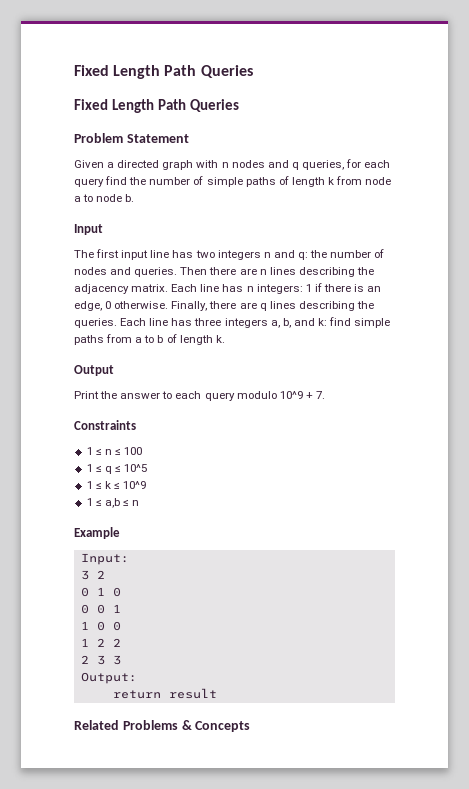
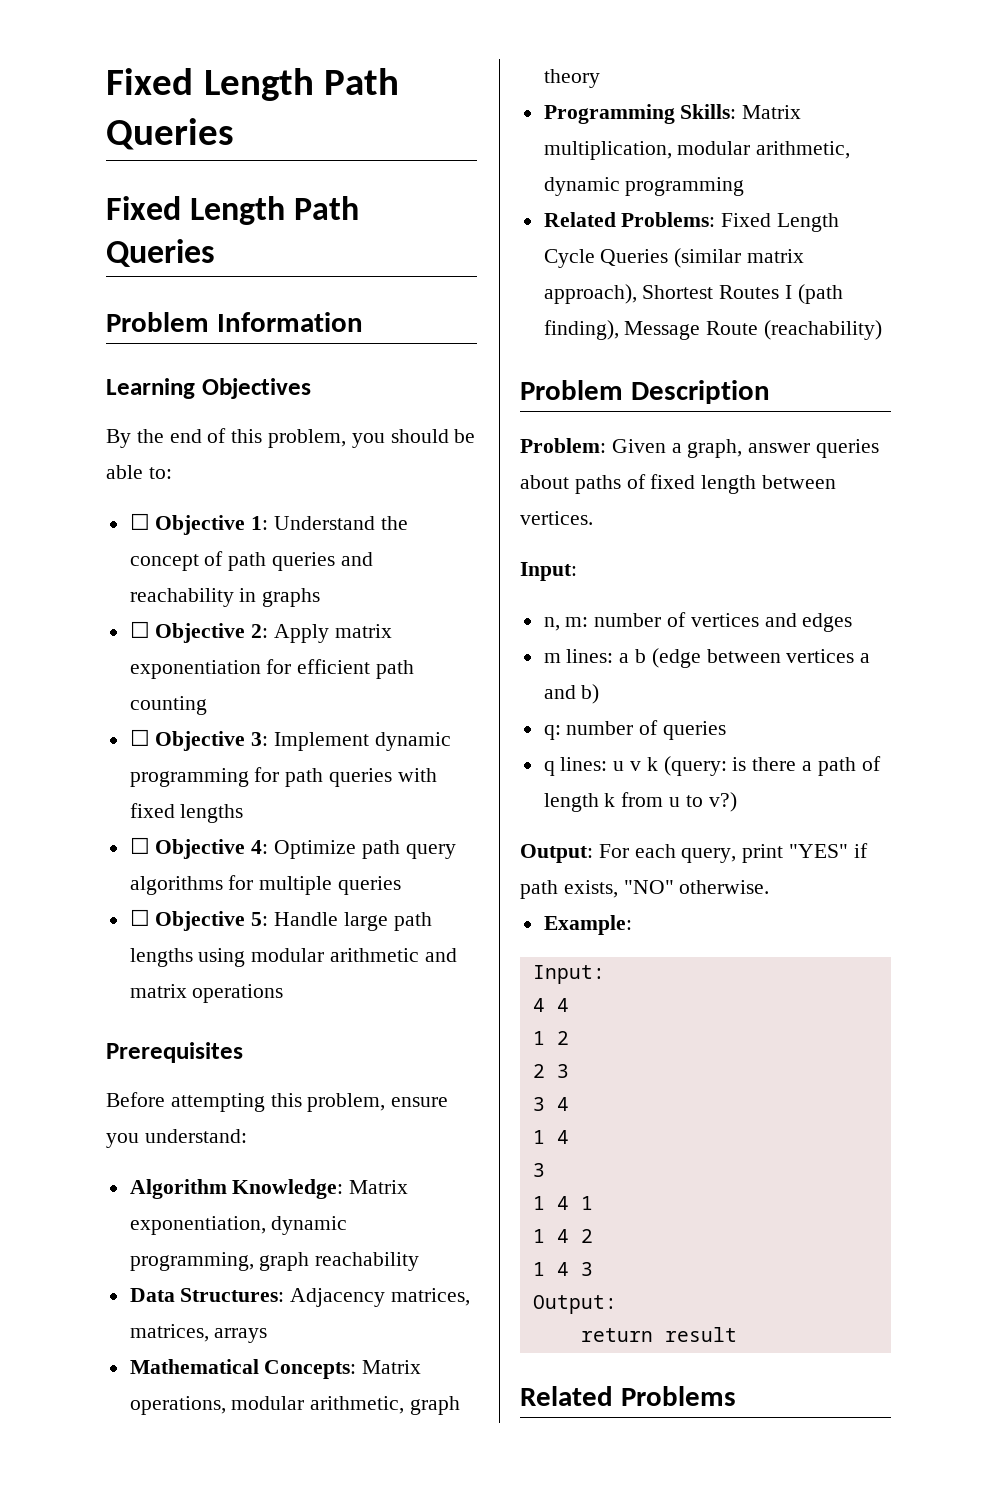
- Problem Statement
- Given a directed graph with n nodes and q queries, for each query find the number of simple paths of length k from node a to node b.
- Input
- The first input line has two integers n and q: the number of nodes and queries. Then there are n lines describing the adjacency matrix. Each line has n integers: 1 if there is an edge, 0 otherwise. Finally, there are q lines describing the queries. Each line has three integers a, b, and k: find simple paths from a to b of length k.
- Output
- Print the answer to each query modulo 10^9 + 7.
- Constraints
- 1 ≤ n ≤ 100
- 1 ≤ q ≤ 10^5
- 1 ≤ k ≤ 10^9
- 1 ≤ a,b ≤ n
- Example
+ Problem Information
+ Learning Objectives
+ By the end of this problem, you should be able to:
+ ☐ Objective 1: Understand the concept of path queries and reachability in graphs
+ ☐ Objective 2: Apply matrix exponentiation for efficient path counting
+ ☐ Objective 3: Implement dynamic programming for path queries with fixed lengths
+ ☐ Objective 4: Optimize path query algorithms for multiple queries
+ ☐ Objective 5: Handle large path lengths using modular arithmetic and matrix operations
+ Prerequisites
+ Before attempting this problem, ensure you understand:
+ Algorithm Knowledge: Matrix exponentiation, dynamic programming, graph reachability
+ Data Structures: Adjacency matrices, matrices, arrays
+ Mathematical Concepts: Matrix operations, modular arithmetic, graph theory
+ Programming Skills: Matrix multiplication, modular arithmetic, dynamic programming
+ Related Problems: Fixed Length Cycle Queries (similar matrix approach), Shortest Routes I (path finding), Message Route (reachability)
+ Problem Description
+ Problem: Given a graph, answer queries about paths of fixed length between vertices.
  Input:
- 3 2
- 0 1 0
- 0 0 1
- 1 0 0
- 1 2 2
- 2 3 3
+ n, m: number of vertices and edges
+ m lines: a b (edge between vertices a and b)
+ q: number of queries
+ q lines: u v k (query: is there a path of length k from u to v?)
+ Output: For each query, print "YES" if path exists, "NO" otherwise.
+ Example:
+ Input:
+ 4 4
+ 1 2
+ 2 3
+ 3 4
+ 1 4
+ 3
+ 1 4 1
+ 1 4 2
+ 1 4 3
- Related Problems & Concepts
+ Related Problems

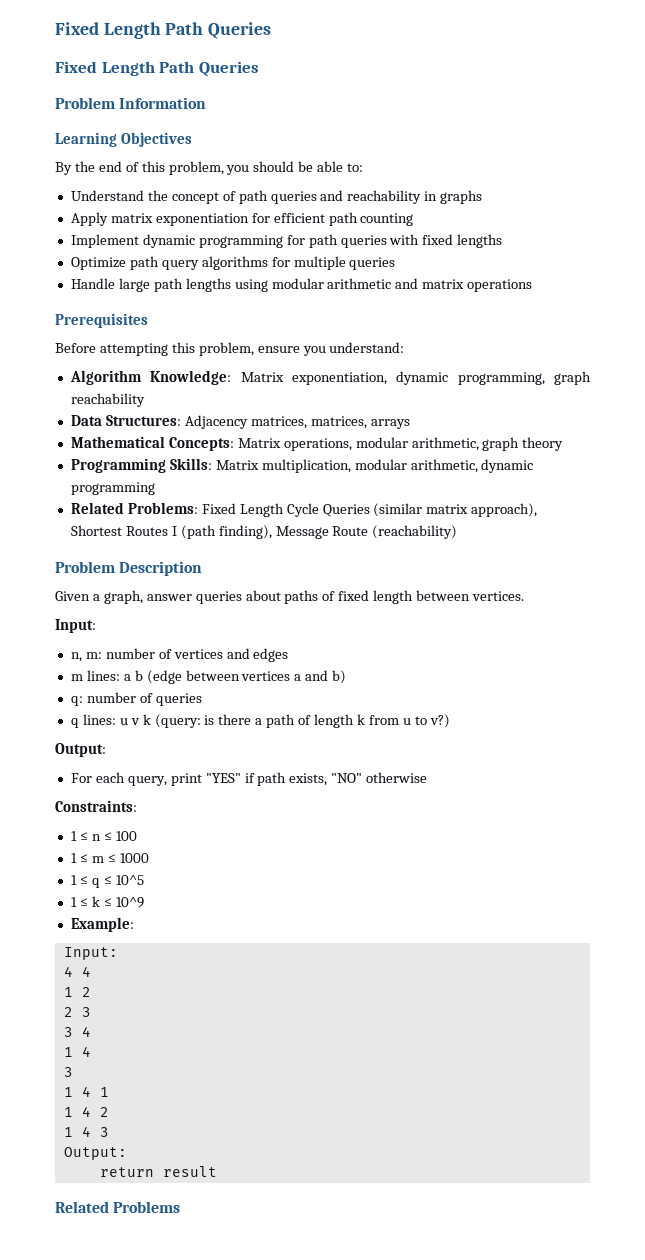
- ☐ Objective 1: Understand the concept of path queries and reachability in graphs
+ Understand the concept of path queries and reachability in graphs
- ☐ Objective 2: Apply matrix exponentiation for efficient path counting
+ Apply matrix exponentiation for efficient path counting
- ☐ Objective 3: Implement dynamic programming for path queries with fixed lengths
+ Implement dynamic programming for path queries with fixed lengths
- ☐ Objective 4: Optimize path query algorithms for multiple queries
+ Optimize path query algorithms for multiple queries
- ☐ Objective 5: Handle large path lengths using modular arithmetic and matrix operations
+ Handle large path lengths using modular arithmetic and matrix operations
- Problem: Given a graph, answer queries about paths of fixed length between vertices.
+ Given a graph, answer queries about paths of fixed length between vertices.
  q lines: u v k (query: is there a path of length k from u to v?)
- Output: For each query, print "YES" if path exists, "NO" otherwise.
+ Output:
+ For each query, print "YES" if path exists, "NO" otherwise
+ Constraints:
+ 1 ≤ n ≤ 100
+ 1 ≤ m ≤ 1000
+ 1 ≤ q ≤ 10^5
+ 1 ≤ k ≤ 10^9

